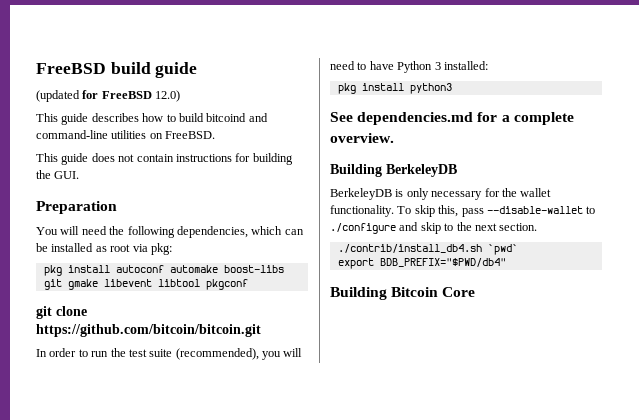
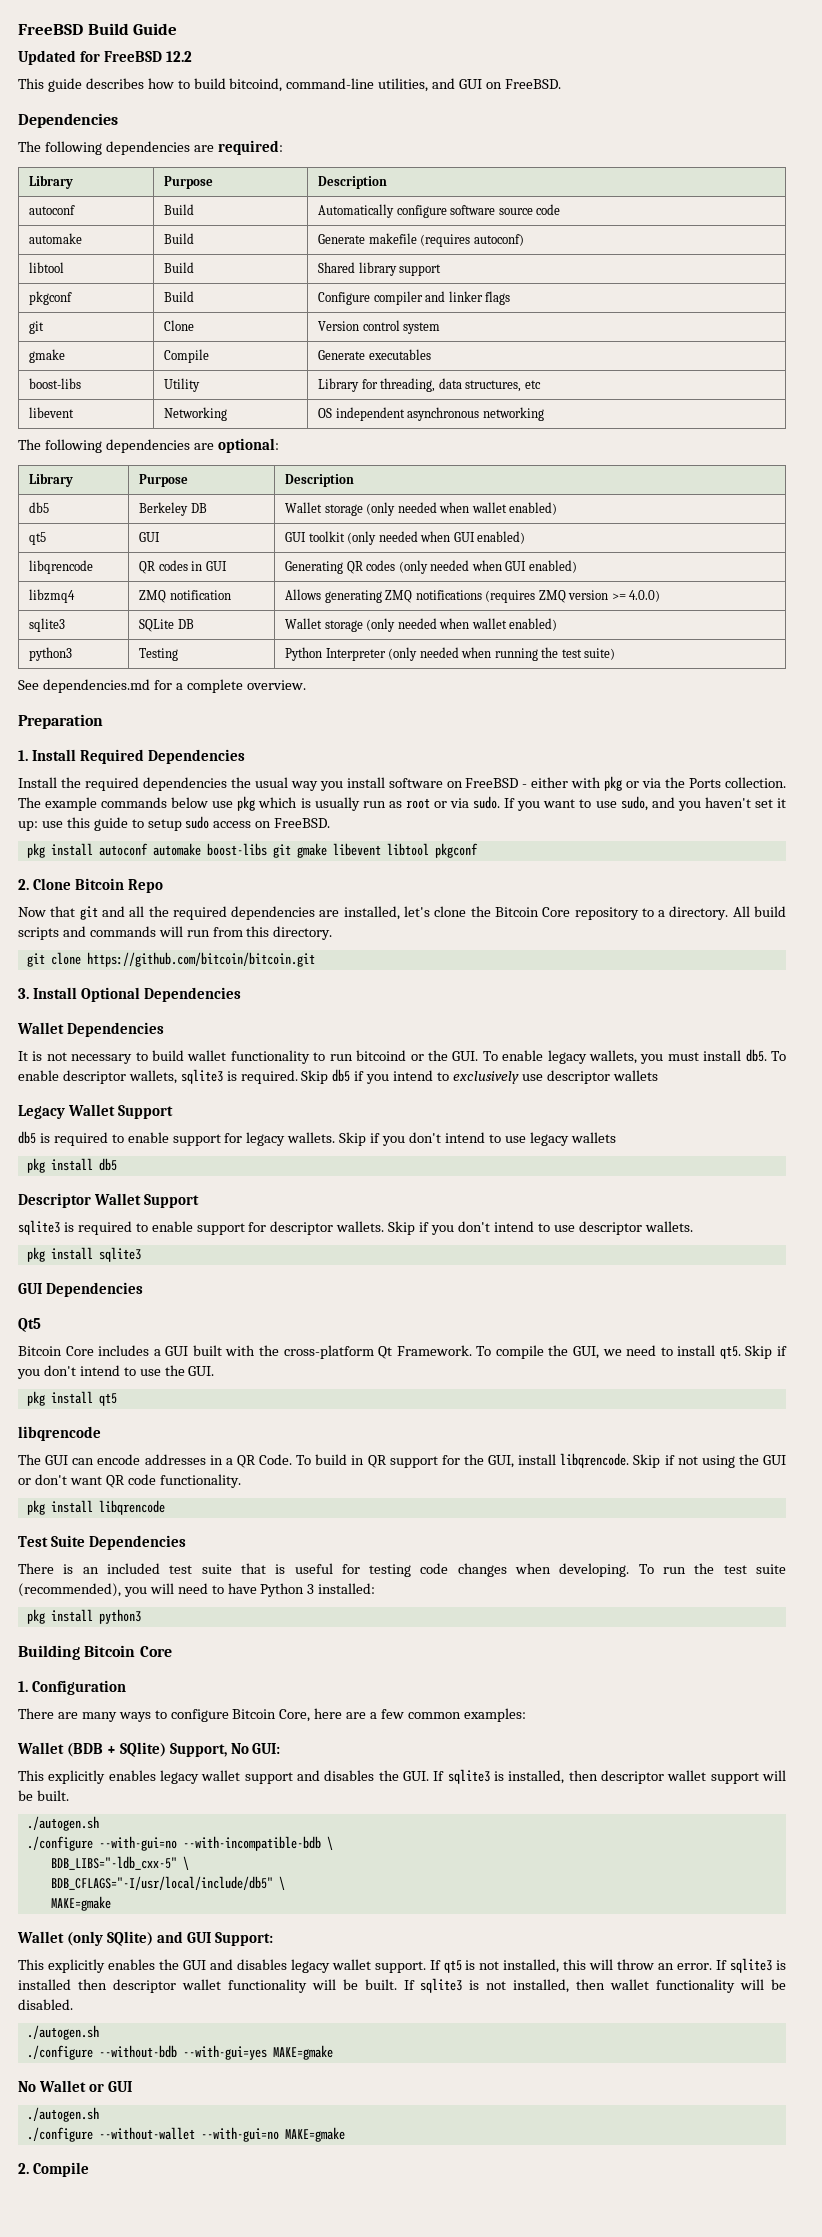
- FreeBSD build guide
- (updated for FreeBSD 12.0)
+ FreeBSD Build Guide
+ Updated for FreeBSD 12.2
- This guide describes how to build bitcoind and command-line utilities on FreeBSD.
- This guide does not contain instructions for building the GUI.
+ This guide describes how to build bitcoind, command-line utilities, and GUI on FreeBSD.
+ Dependencies
+ The following dependencies are required:
+ Library | Purpose | Description
+ autoconf | Build | Automatically configure software source code
+ automake | Build | Generate makefile (requires autoconf)
+ libtool | Build | Shared library support
+ pkgconf | Build | Configure compiler and linker flags
+ git | Clone | Version control system
+ gmake | Compile | Generate executables
+ boost-libs | Utility | Library for threading, data structures, etc
+ libevent | Networking | OS independent asynchronous networking
+ The following dependencies are optional:
+ Library | Purpose | Description
+ db5 | Berkeley DB | Wallet storage (only needed when wallet enabled)
+ qt5 | GUI | GUI toolkit (only needed when GUI enabled)
+ libqrencode | QR codes in GUI | Generating QR codes (only needed when GUI enabled)
+ libzmq4 | ZMQ notification | Allows generating ZMQ notifications (requires ZMQ version >= 4.0.0)
+ sqlite3 | SQLite DB | Wallet storage (only needed when wallet enabled)
+ python3 | Testing | Python Interpreter (only needed when running the test suite)
+ See dependencies.md for a complete overview.
  Preparation
- You will need the following dependencies, which can be installed as root via pkg:
+ 1. Install Required Dependencies
+ Install the required dependencies the usual way you install software on FreeBSD - either with pkg or via the Ports collection. The example commands below use pkg which is usually run as root or via sudo. If you want to use sudo, and you haven't set it up: use this guide to setup sudo access on FreeBSD.
+ 2. Clone Bitcoin Repo
+ Now that git and all the required dependencies are installed, let's clone the Bitcoin Core repository to a directory. All build scripts and commands will run from this directory.
  git clone https://github.com/bitcoin/bitcoin.git
- In order to run the test suite (recommended), you will need to have Python 3 installed:
+ 3. Install Optional Dependencies
+ Wallet Dependencies
+ It is not necessary to build wallet functionality to run bitcoind or the GUI. To enable legacy wallets, you must install db5. To enable descriptor wallets, sqlite3 is required. Skip db5 if you intend to exclusively use descriptor wallets
+ Legacy Wallet Support
+ db5 is required to enable support for legacy wallets. Skip if you don't intend to use legacy wallets
+ pkg install db5
+ Descriptor Wallet Support
+ sqlite3 is required to enable support for descriptor wallets. Skip if you don't intend to use descriptor wallets.
+ pkg install sqlite3
+ GUI Dependencies
+ Qt5
+ Bitcoin Core includes a GUI built with the cross-platform Qt Framework. To compile the GUI, we need to install qt5. Skip if you don't intend to use the GUI.
+ pkg install qt5
+ libqrencode
+ The GUI can encode addresses in a QR Code. To build in QR support for the GUI, install libqrencode. Skip if not using the GUI or don't want QR code functionality.
+ pkg install libqrencode
+ Test Suite Dependencies
+ There is an included test suite that is useful for testing code changes when developing. To run the test suite (recommended), you will need to have Python 3 installed:
- See dependencies.md for a complete overview.
- Building BerkeleyDB
- BerkeleyDB is only necessary for the wallet functionality. To skip this, pass --disable-wallet to ./configure and skip to the next section.
- ./contrib/install_db4.sh `pwd`
- export BDB_PREFIX="$PWD/db4"
  Building Bitcoin Core
+ 1. Configuration
+ There are many ways to configure Bitcoin Core, here are a few common examples:
+ Wallet (BDB + SQlite) Support, No GUI:
+ This explicitly enables legacy wallet support and disables the GUI. If sqlite3 is installed, then descriptor wallet support will be built.
+ ./autogen.sh
+ ./configure --with-gui=no --with-incompatible-bdb \
+ BDB_LIBS="-ldb_cxx-5" \
+ BDB_CFLAGS="-I/usr/local/include/db5" \
+ MAKE=gmake
+ Wallet (only SQlite) and GUI Support:
+ This explicitly enables the GUI and disables legacy wallet support. If qt5 is not installed, this will throw an error. If sqlite3 is installed then descriptor wallet functionality will be built. If sqlite3 is not installed, then wallet functionality will be disabled.
+ ./autogen.sh
+ ./configure --without-bdb --with-gui=yes MAKE=gmake
+ No Wallet or GUI
+ ./autogen.sh
+ ./configure --without-wallet --with-gui=no MAKE=gmake
+ 2. Compile

